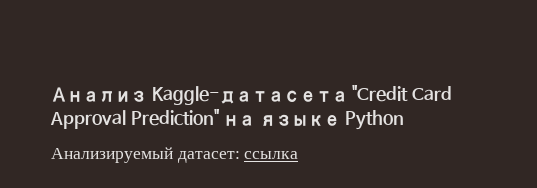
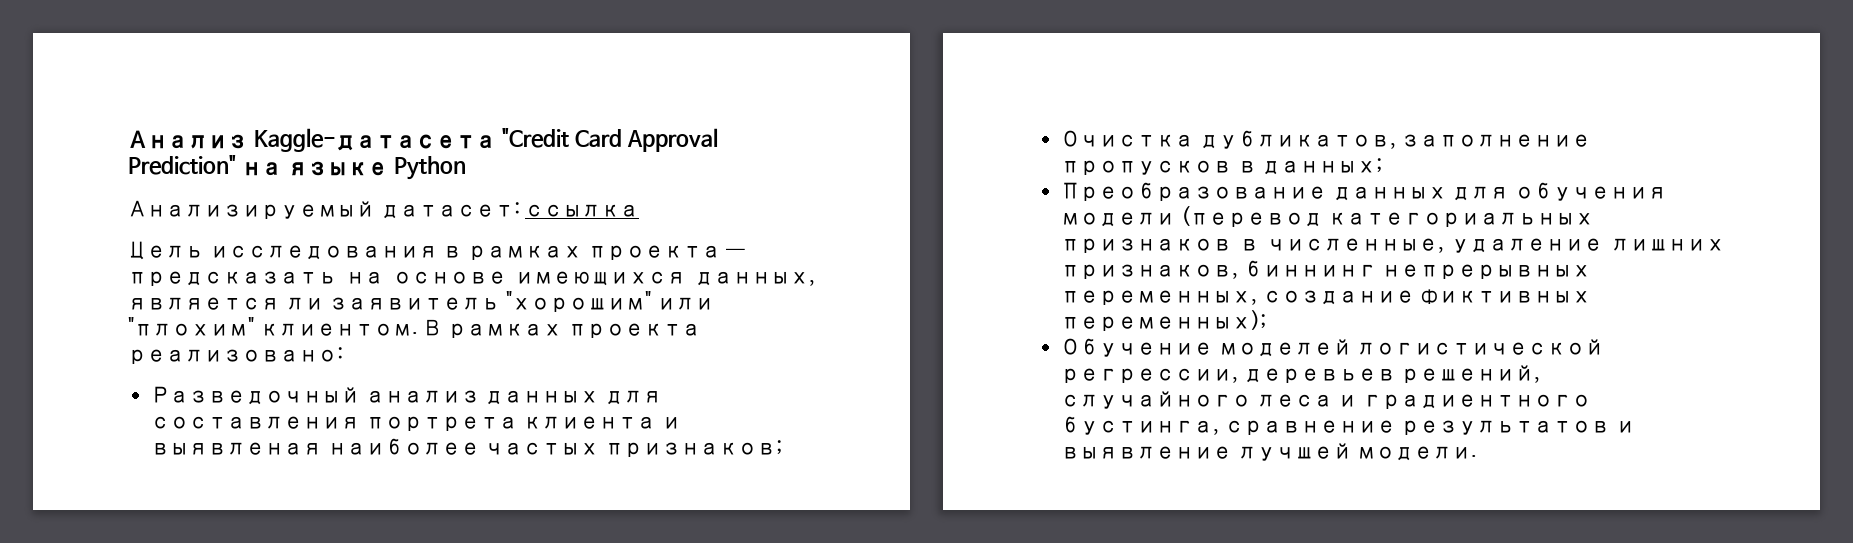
+ Цель исследования в рамках проекта — предсказать на основе имеющихся данных, является ли заявитель "хорошим" или "плохим" клиентом. В рамках проекта реализовано:
+ Разведочный анализ данных для составления портрета клиента и выявленая наиболее частых признаков;
+ Очистка дубликатов, заполнение пропусков в данных;
+ Преобразование данных для обучения модели (перевод категориальных признаков в численные, удаление лишних признаков, биннинг непрерывных переменных, создание фиктивных переменных);
+ Обучение моделей логистической регрессии, деревьев решений, случайного леса и градиентного бустинга, сравнение результатов и выявление лучшей модели.

